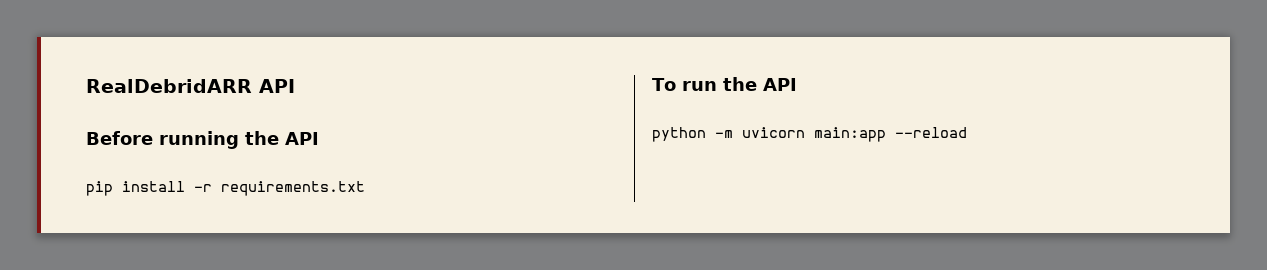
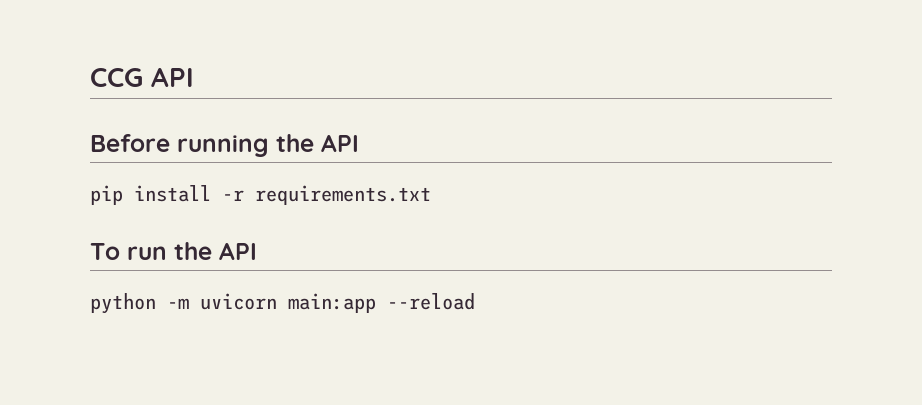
- RealDebridARR API
+ CCG API

